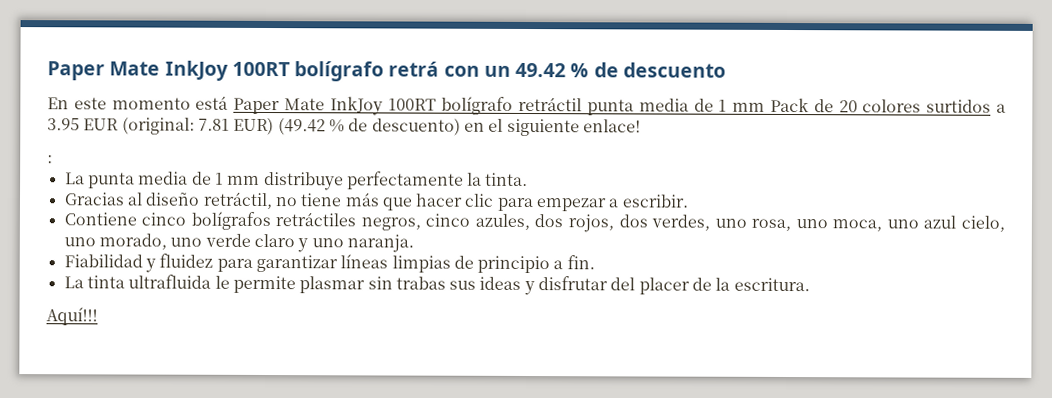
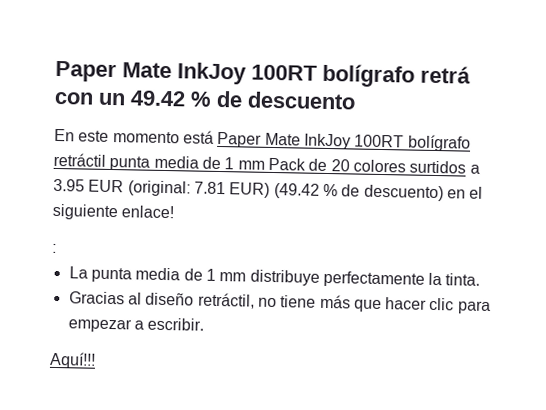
- Contiene cinco bolígrafos retráctiles negros, cinco azules, dos rojos, dos verdes, uno rosa, uno moca, uno azul cielo, uno morado, uno verde claro y uno naranja.
- Fiabilidad y fluidez para garantizar líneas limpias de principio a fin.
- La tinta ultrafluida le permite plasmar sin trabas sus ideas y disfrutar del placer de la escritura.

